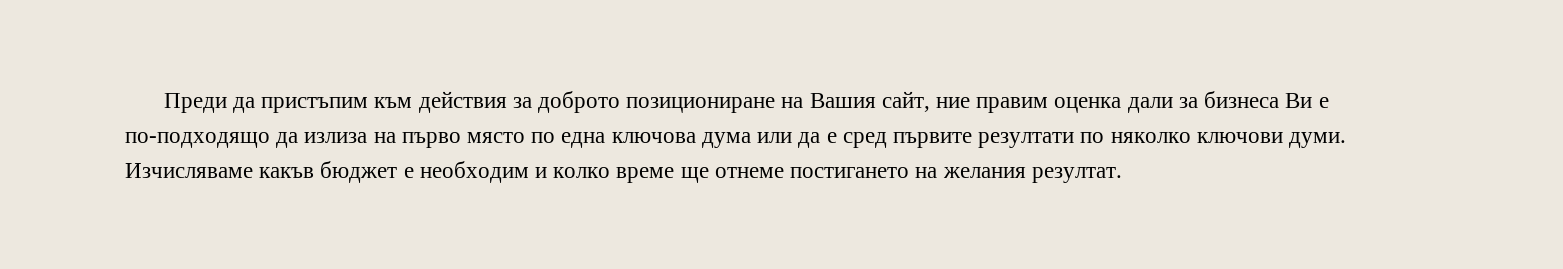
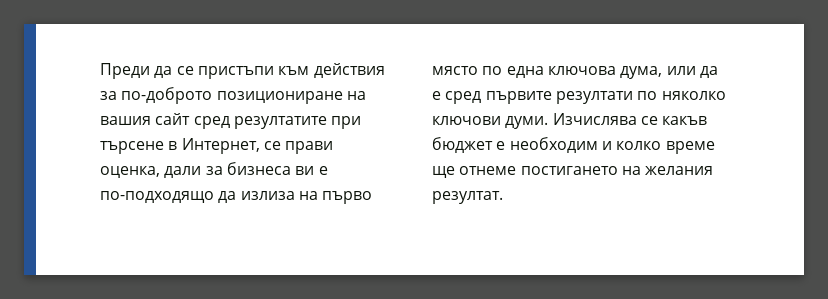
- Преди да пристъпим към действия за доброто позициониране на Вашия сайт, ние правим оценка дали за бизнеса Ви е по-подходящо да излиза на първо място по една ключова дума или да е сред първите резултати по няколко ключови думи.
+ Преди да се пристъпи към действия за по-доброто позициониране на вашия сайт сред резултатите при търсене в Интернет, се прави оценка, дали за бизнеса ви е по-подходящо да излиза на първо място по една ключова дума, или да е сред първите резултати по няколко ключови думи.
- Изчисляваме какъв бюджет е необходим и колко време ще отнеме постигането на желания резултат.
+ Изчислява се какъв бюджет е необходим и колко време ще отнеме постигането на желания резултат.

